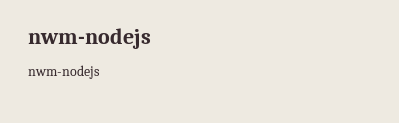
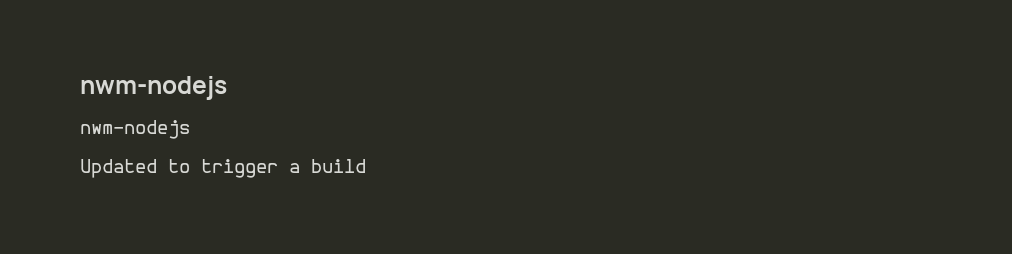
+ Updated to trigger a build

